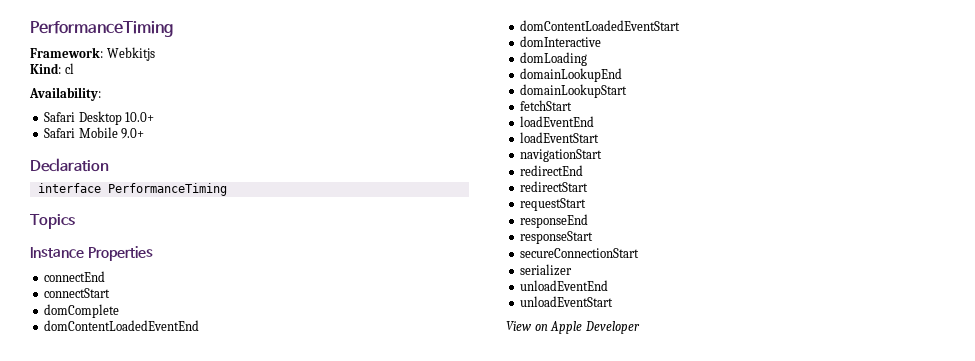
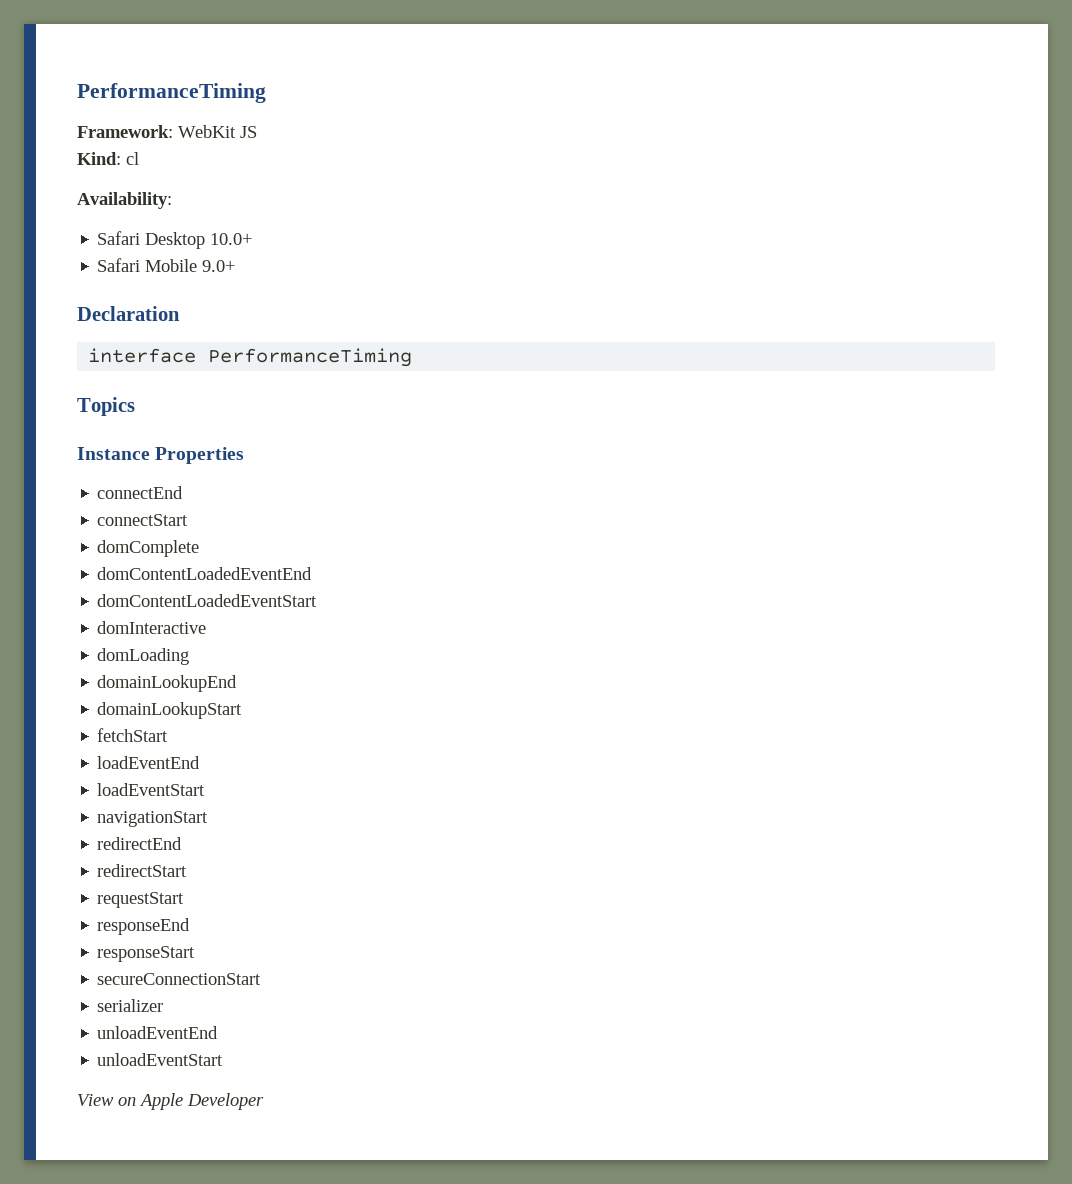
- Framework: Webkitjs
+ Framework: WebKit JS

